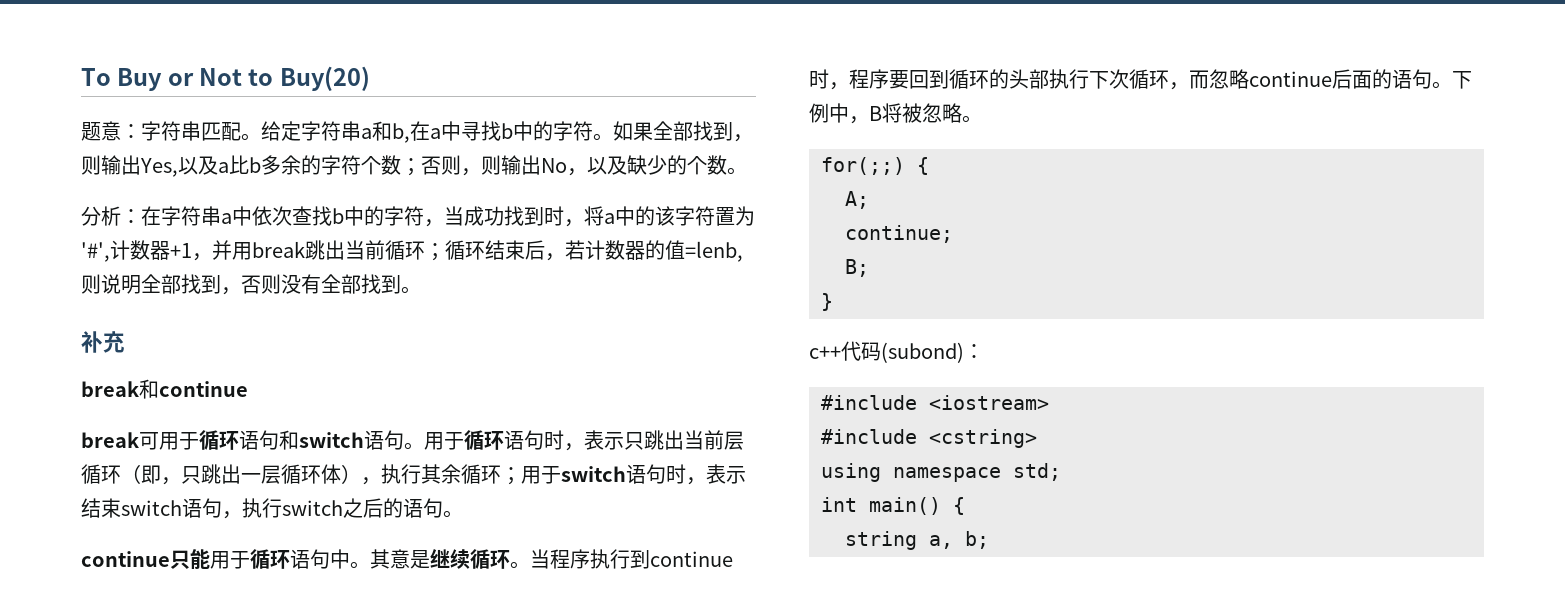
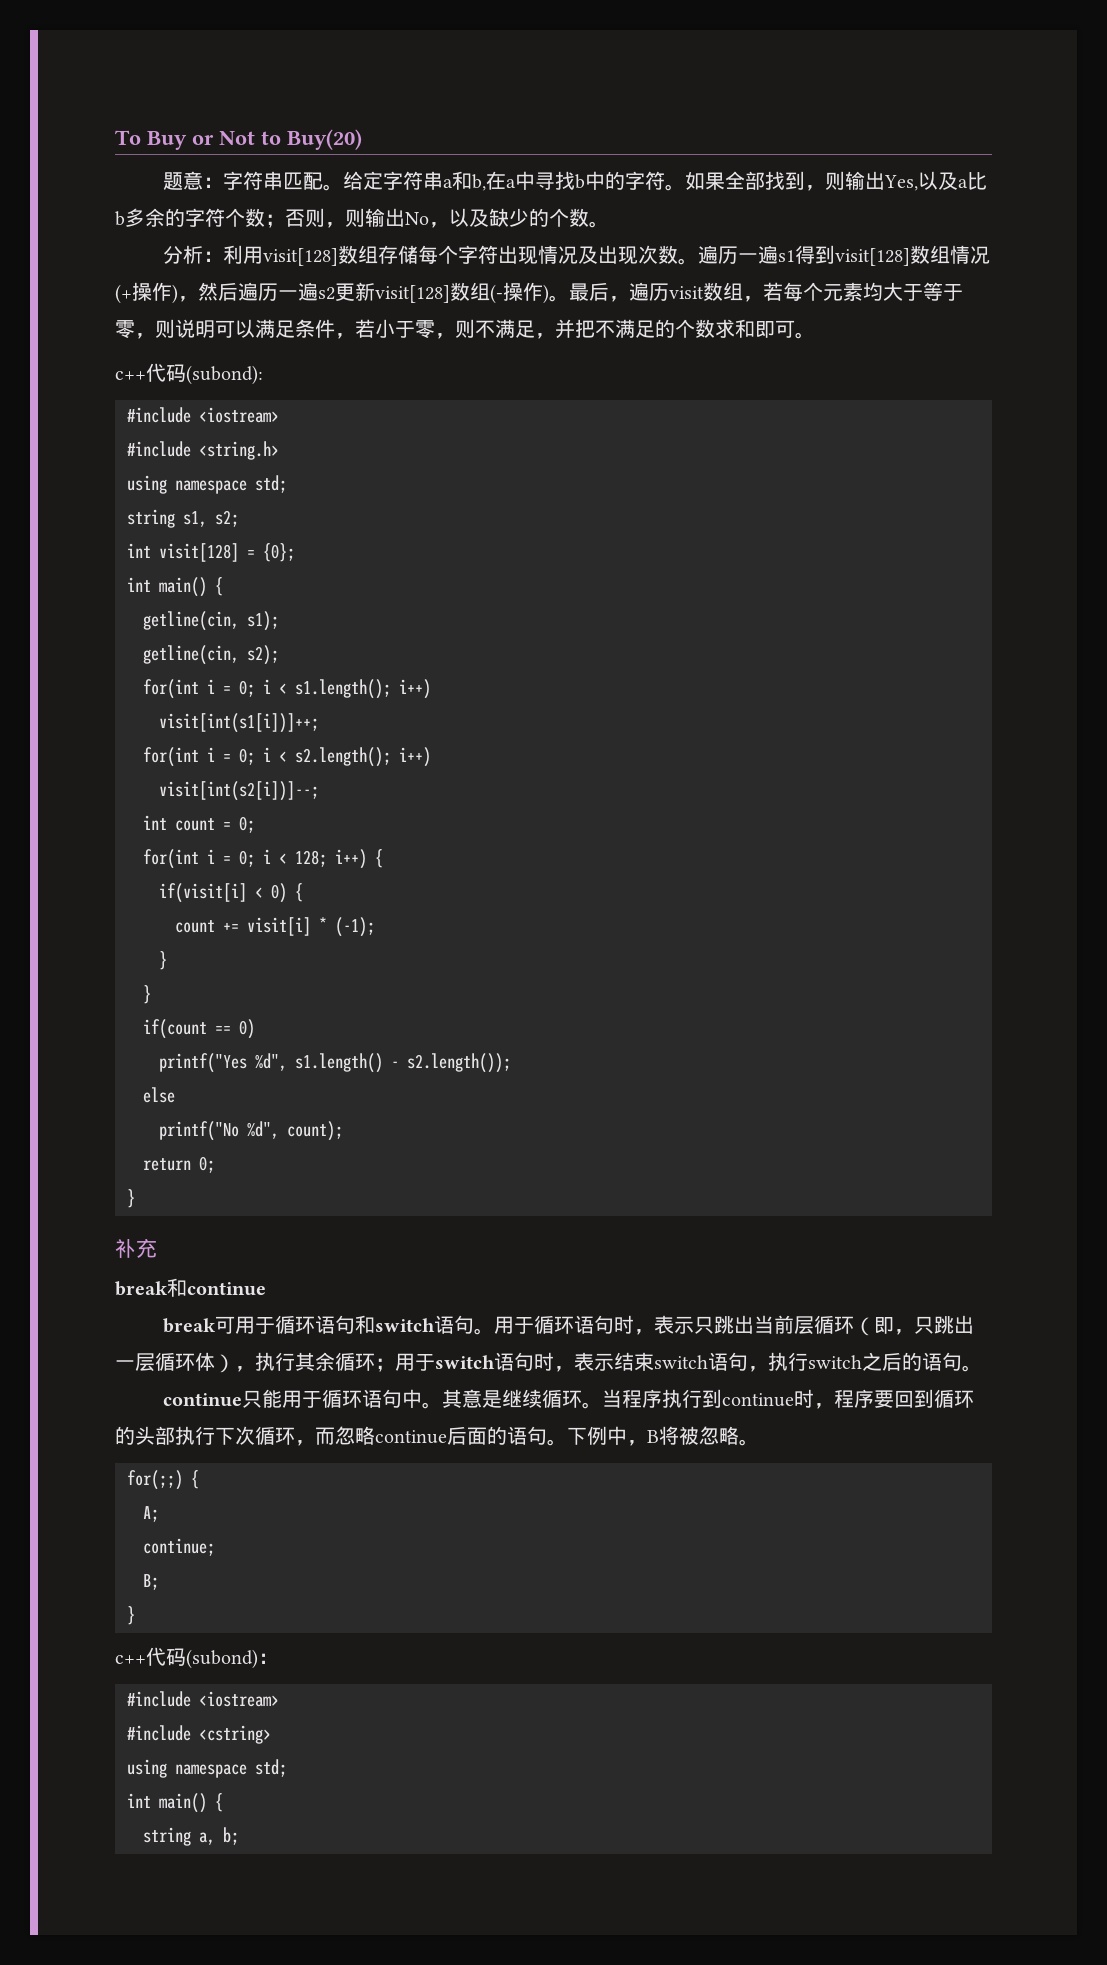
- 分析：在字符串a中依次查找b中的字符，当成功找到时，将a中的该字符置为'#',计数器+1，并用break跳出当前循环；循环结束后，若计数器的值=lenb,则说明全部找到，否则没有全部找到。
+ 分析：利用visit[128]数组存储每个字符出现情况及出现次数。遍历一遍s1得到visit[128]数组情况(+操作)，然后遍历一遍s2更新visit[128]数组(-操作)。最后，遍历visit数组，若每个元素均大于等于零，则说明可以满足条件，若小于零，则不满足，并把不满足的个数求和即可。
+ c++代码(subond):
+ #include <iostream>
+ #include <string.h>
+ using namespace std;
+ string s1, s2;
+ int visit[128] = {0};
+ int main() {
+ getline(cin, s1);
+ getline(cin, s2);
+ for(int i = 0; i < s1.length(); i++)
+ visit[int(s1[i])]++;
+ for(int i = 0; i < s2.length(); i++)
+ visit[int(s2[i])]--;
+ int count = 0;
+ for(int i = 0; i < 128; i++) {
+ if(visit[i] < 0) {
+ count += visit[i] * (-1);
+ }
+ }
+ if(count == 0)
+ printf("Yes %d", s1.length() - s2.length());
+ else
+ printf("No %d", count);
+ return 0;
+ }

